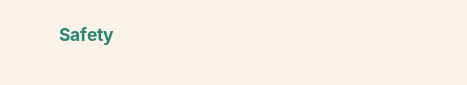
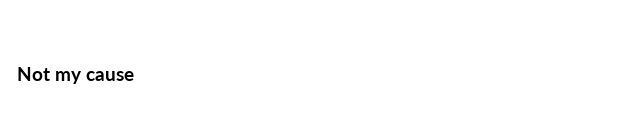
- Safety
+ Not my cause

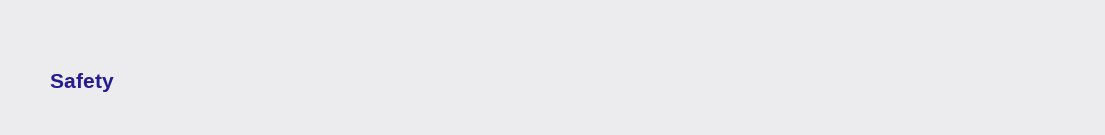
- Not my cause
+ Safety

